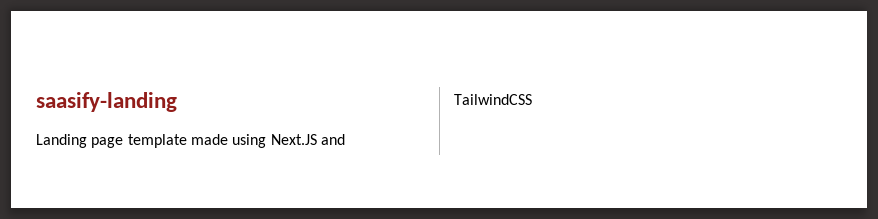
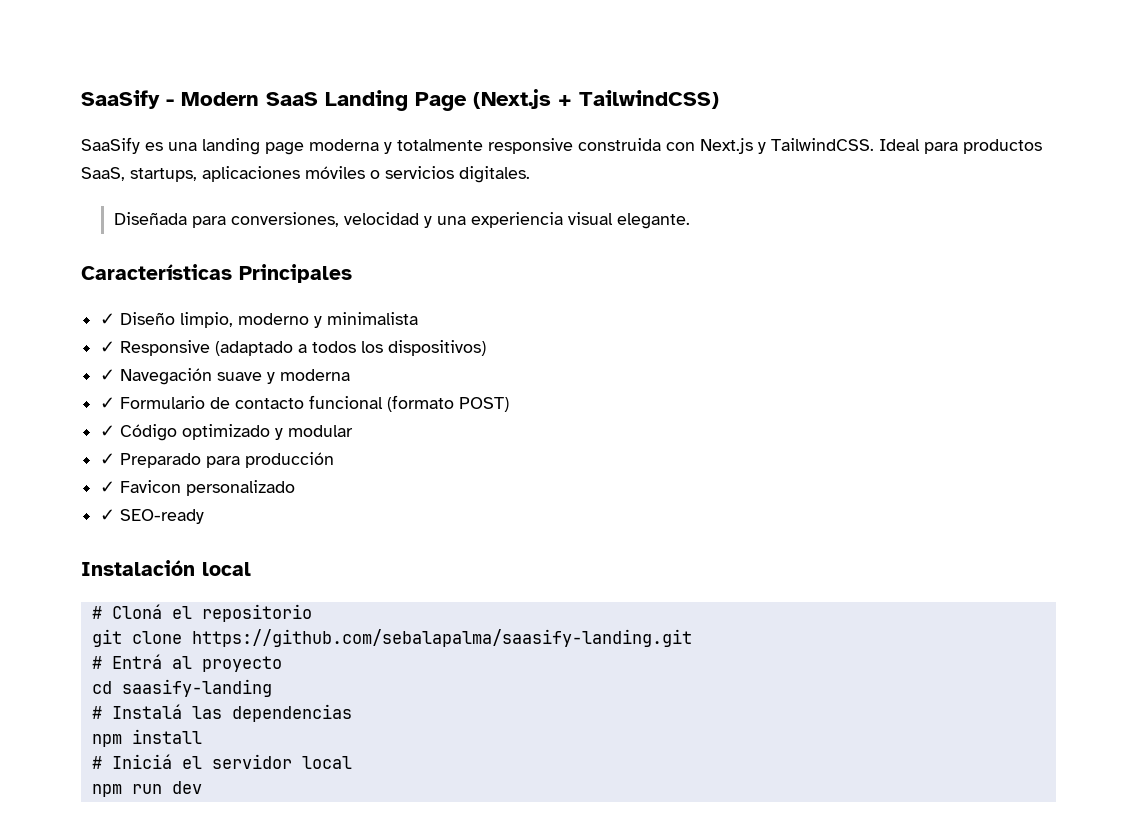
- saasify-landing
- Landing page template made using Next.JS and TailwindCSS
+ SaaSify - Modern SaaS Landing Page (Next.js + TailwindCSS)
+ SaaSify es una landing page moderna y totalmente responsive construida con Next.js y TailwindCSS. Ideal para productos SaaS, startups, aplicaciones móviles o servicios digitales.
+ Diseñada para conversiones, velocidad y una experiencia visual elegante.
+ Características Principales
+ ✓ Diseño limpio, moderno y minimalista
+ ✓ Responsive (adaptado a todos los dispositivos)
+ ✓ Navegación suave y moderna
+ ✓ Formulario de contacto funcional (formato POST)
+ ✓ Código optimizado y modular
+ ✓ Preparado para producción
+ ✓ Favicon personalizado
+ ✓ SEO-ready
+ Instalación local
+ # Cloná el repositorio
+ git clone https://github.com/sebalapalma/saasify-landing.git
+ # Entrá al proyecto
+ cd saasify-landing
+ # Instalá las dependencias
+ npm install
+ # Iniciá el servidor local
+ npm run dev

